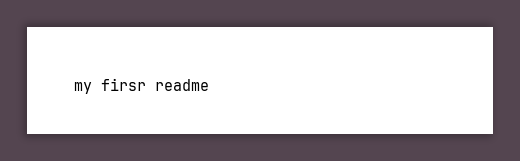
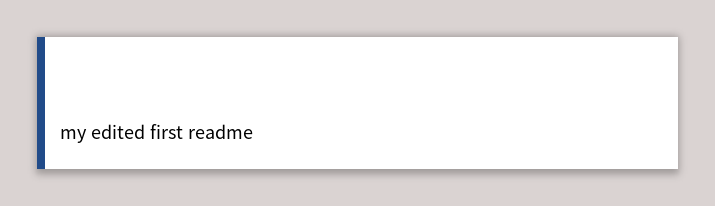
- my firsr readme
+ my edited first readme

